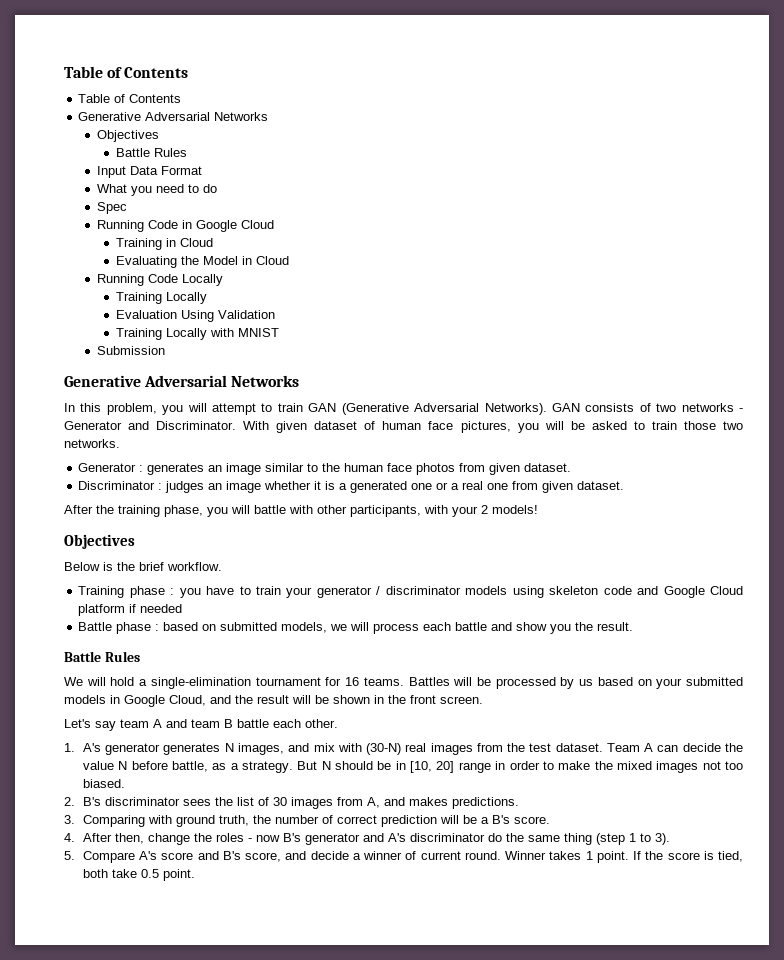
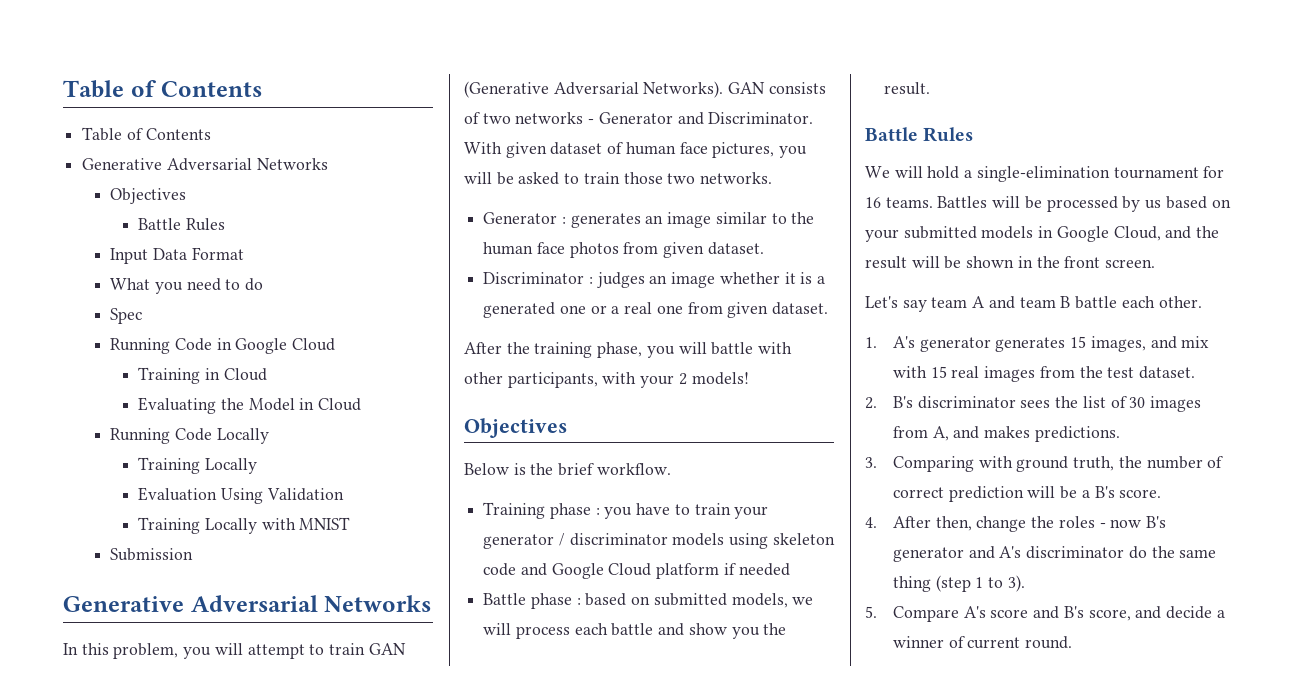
- 1. A's generator generates N images, and mix with (30-N) real images from the test dataset. Team A can decide the value N before battle, as a strategy. But N should be in [10, 20] range in order to make the mixed images not too biased.
+ 1. A's generator generates 15 images, and mix with 15 real images from the test dataset.
- Winner takes 1 point. If the score is tied, both take 0.5 point.

